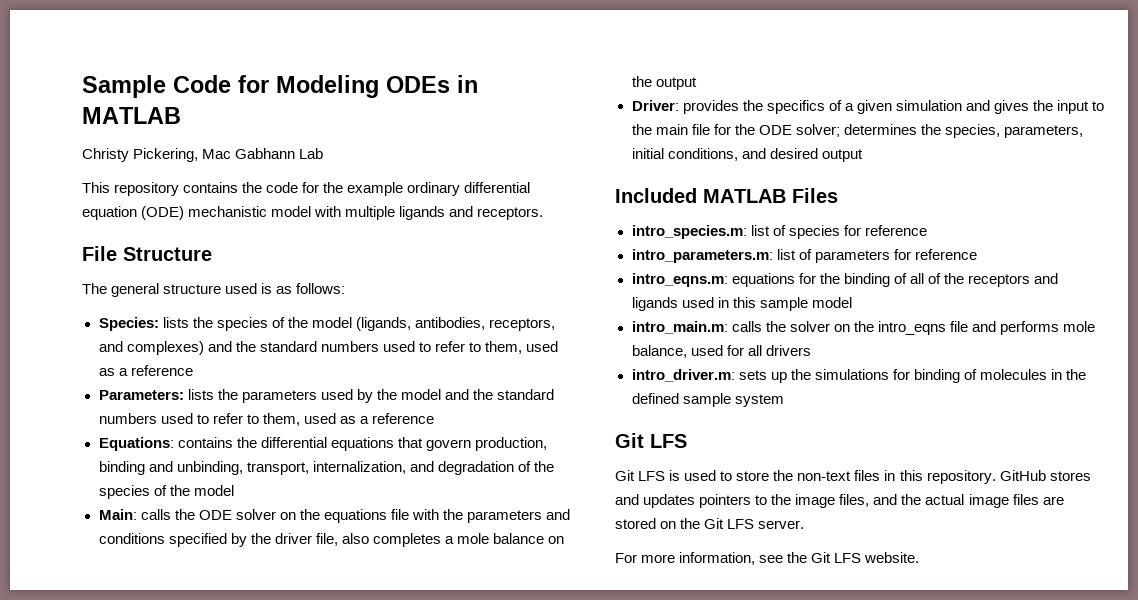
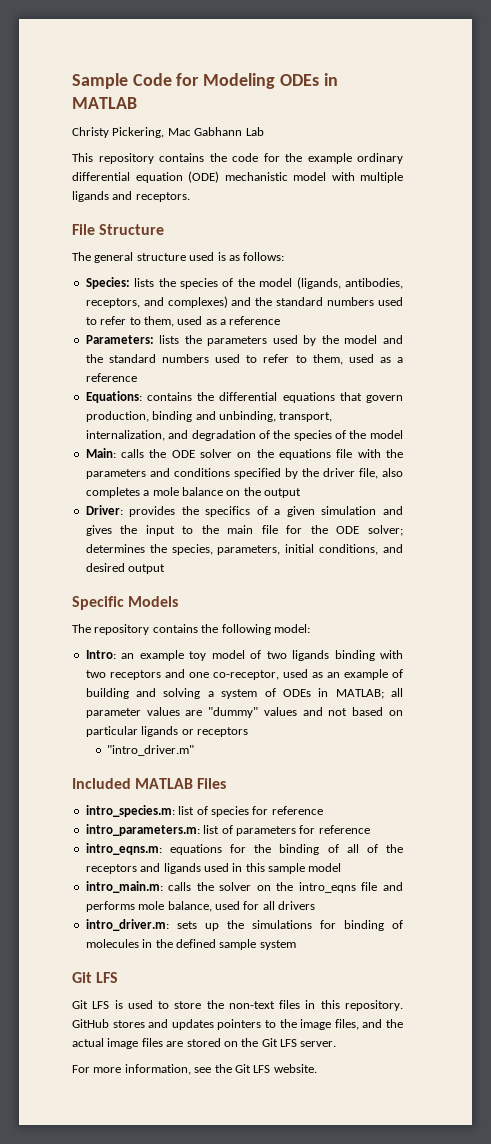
+ Specific Models
+ The repository contains the following model:
+ Intro: an example toy model of two ligands binding with two receptors and one co-receptor, used as an example of building and solving a system of ODEs in MATLAB; all parameter values are "dummy" values and not based on particular ligands or receptors
+ "intro_driver.m"

